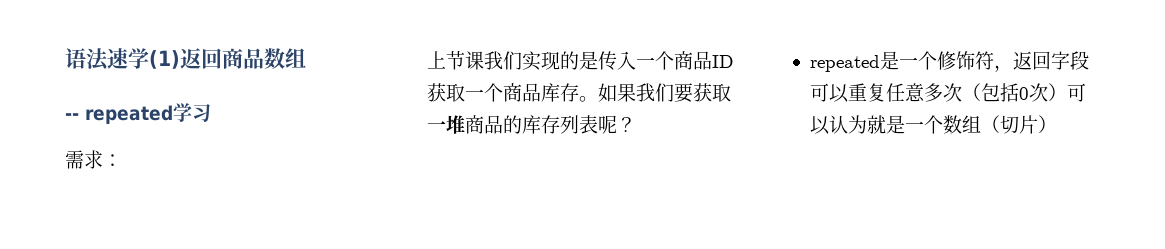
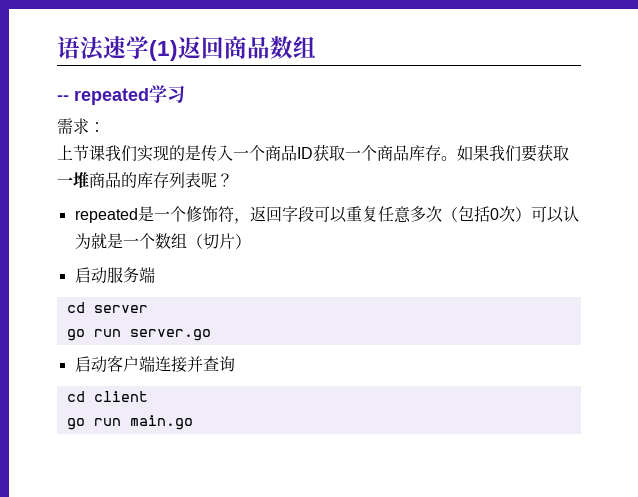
+ 启动服务端
+ cd server
+ go run server.go
+ 启动客户端连接并查询
+ cd client
+ go run main.go

